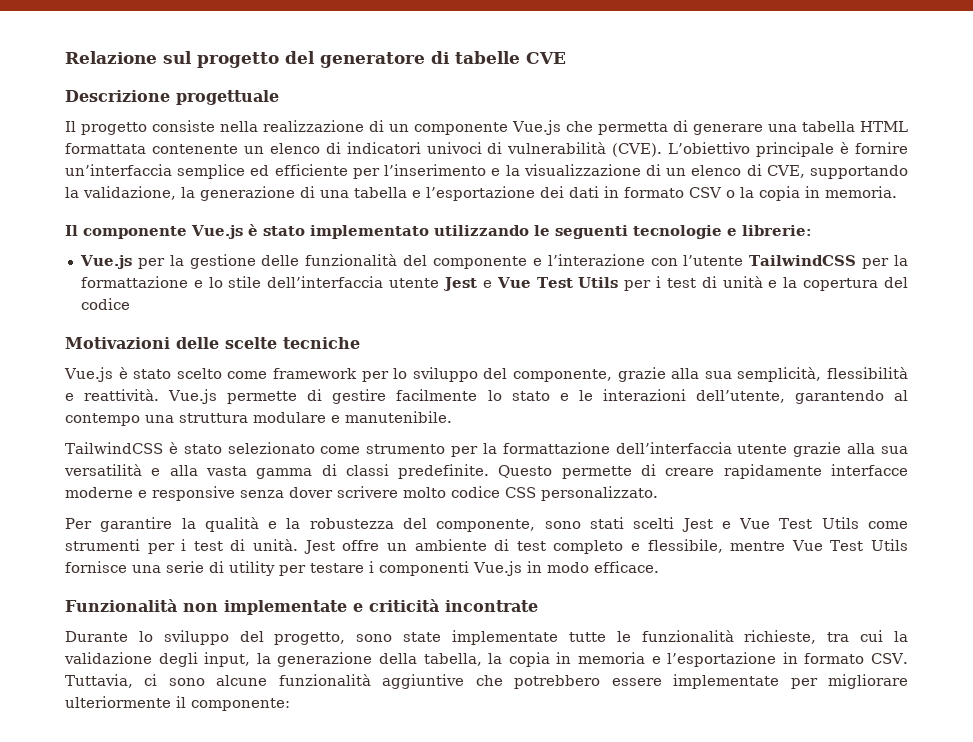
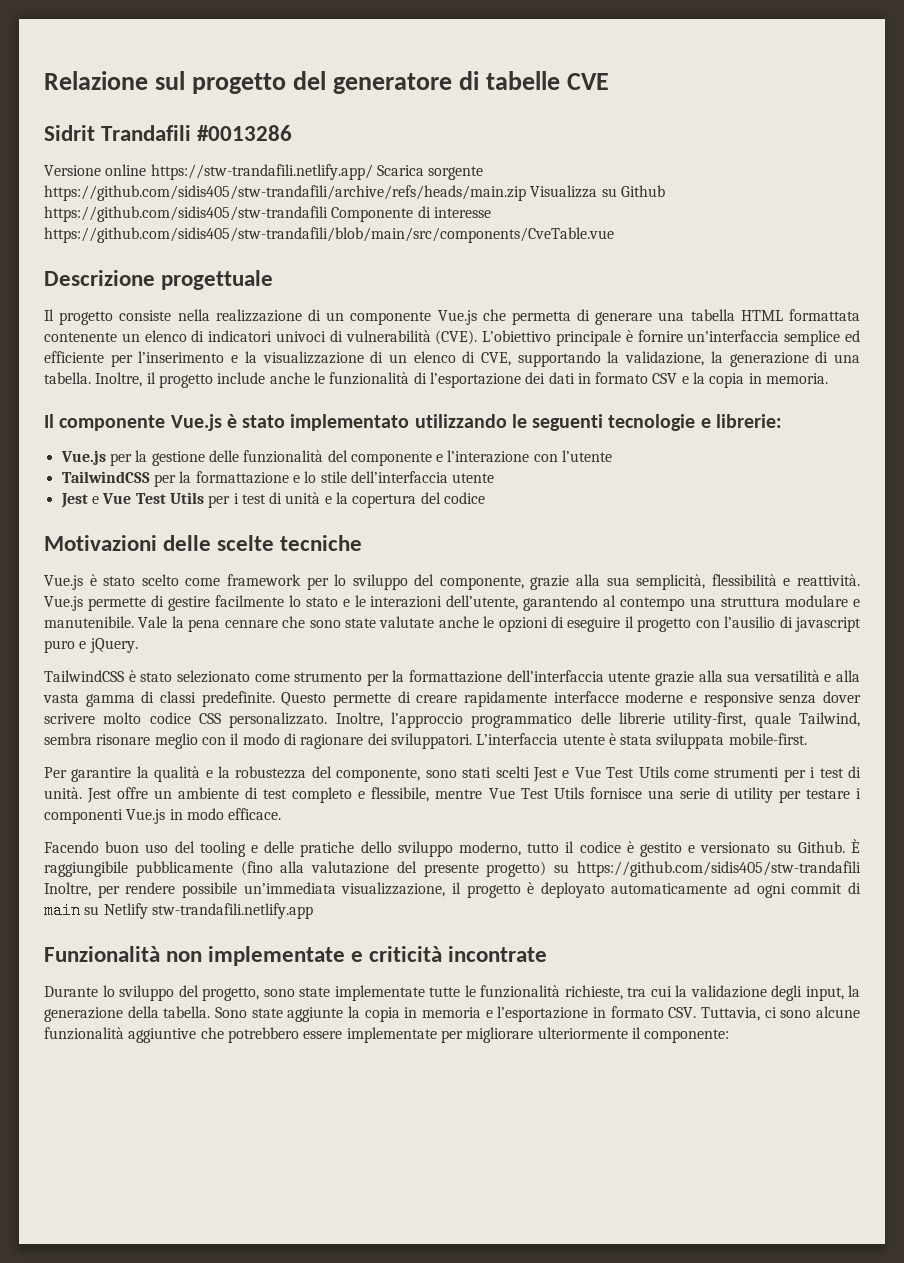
+ Sidrit Trandafili #0013286
+ Versione online https://stw-trandafili.netlify.app/ Scarica sorgente https://github.com/sidis405/stw-trandafili/archive/refs/heads/main.zip Visualizza su Github https://github.com/sidis405/stw-trandafili Componente di interesse https://github.com/sidis405/stw-trandafili/blob/main/src/components/CveTable.vue
- L’obiettivo principale è fornire un’interfaccia semplice ed efficiente per l’inserimento e la visualizzazione di un elenco di CVE, supportando la validazione, la generazione di una tabella e l’esportazione dei dati in formato CSV o la copia in memoria.
+ L’obiettivo principale è fornire un’interfaccia semplice ed efficiente per l’inserimento e la visualizzazione di un elenco di CVE, supportando la validazione, la generazione di una tabella. Inoltre, il progetto include anche le funzionalità di l’esportazione dei dati in formato CSV e la copia in memoria.
- Vue.js per la gestione delle funzionalità del componente e l’interazione con l’utente TailwindCSS per la formattazione e lo stile dell’interfaccia utente Jest e Vue Test Utils per i test di unità e la copertura del codice
+ Vue.js per la gestione delle funzionalità del componente e l’interazione con l’utente
+ TailwindCSS per la formattazione e lo stile dell’interfaccia utente
+ Jest e Vue Test Utils per i test di unità e la copertura del codice
+ Vale la pena cennare che sono state valutate anche le opzioni di eseguire il progetto con l’ausilio di javascript puro e jQuery.
+ Inoltre, l’approccio programmatico delle librerie utility-first, quale Tailwind, sembra risonare meglio con il modo di ragionare dei sviluppatori. L’interfaccia utente è stata sviluppata mobile-first.
+ Facendo buon uso del tooling e delle pratiche dello sviluppo moderno, tutto il codice è gestito e versionato su Github. È raggiungibile pubblicamente (fino alla valutazione del presente progetto) su https://github.com/sidis405/stw-trandafili Inoltre, per rendere possibile un’immediata visualizzazione, il progetto è deployato automaticamente ad ogni commit di main su Netlify stw-trandafili.netlify.app
- Durante lo sviluppo del progetto, sono state implementate tutte le funzionalità richieste, tra cui la validazione degli input, la generazione della tabella, la copia in memoria e l’esportazione in formato CSV. Tuttavia, ci sono alcune funzionalità aggiuntive che potrebbero essere implementate per migliorare ulteriormente il componente:
+ Durante lo sviluppo del progetto, sono state implementate tutte le funzionalità richieste, tra cui la validazione degli input, la generazione della tabella. Sono state aggiunte la copia in memoria e l’esportazione in formato CSV. Tuttavia, ci sono alcune funzionalità aggiuntive che potrebbero essere implementate per migliorare ulteriormente il componente:

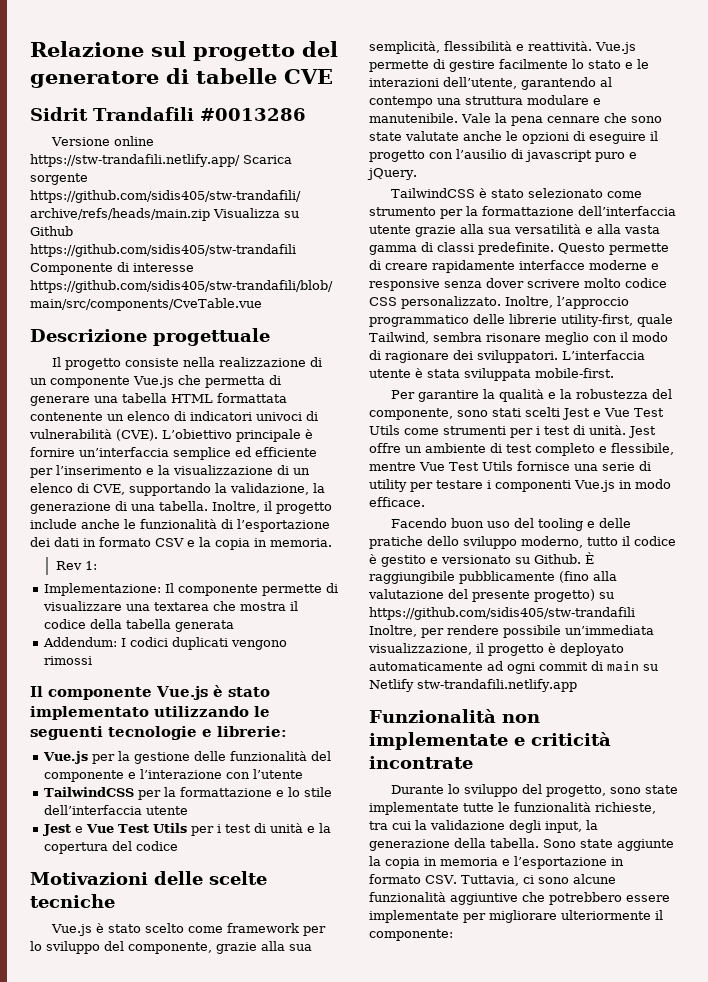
+ Rev 1:
+ Implementazione: Il componente permette di visualizzare una textarea che mostra il codice della tabella generata
+ Addendum: I codici duplicati vengono rimossi

